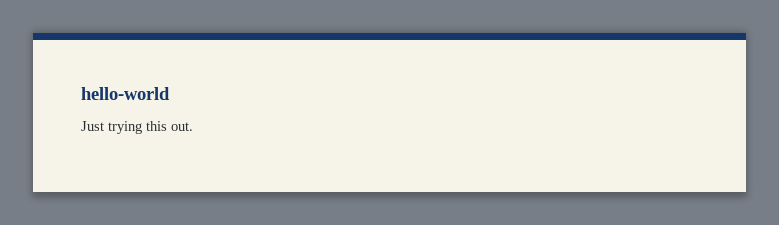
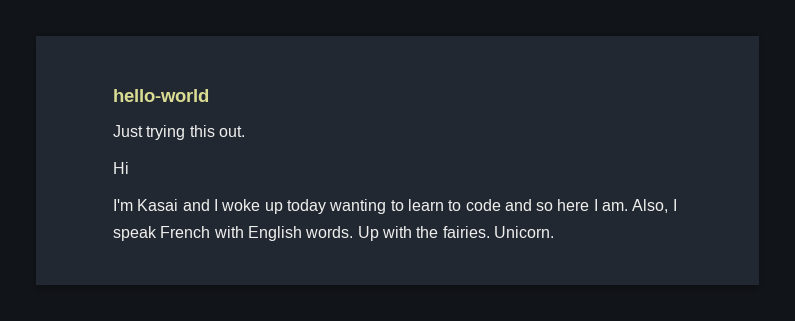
+ Hi
+ I'm Kasai and I woke up today wanting to learn to code and so here I am. Also, I speak French with English words. Up with the fairies. Unicorn.

